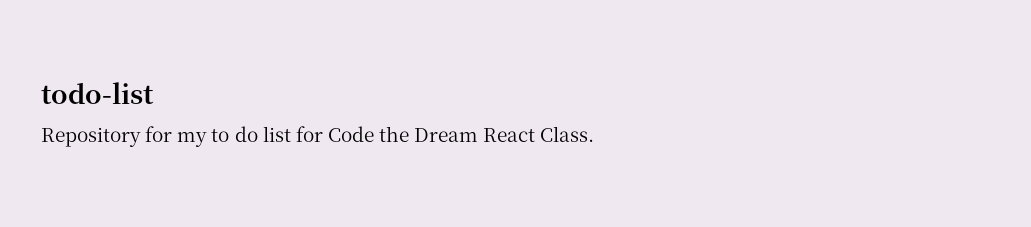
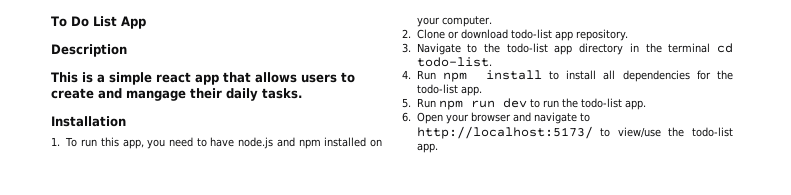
- todo-list
- Repository for my to do list for Code the Dream React Class.
+ To Do List App
+ Description
+ This is a simple react app that allows users to create and mangage their daily tasks.
+ Installation
+ 1. To run this app, you need to have node.js and npm installed on your computer.
+ 2. Clone or download todo-list app repository.
+ 3. Navigate to the todo-list app directory in the terminal cd todo-list.
+ 4. Run npm install to install all dependencies for the todo-list app.
+ 5. Run npm run dev to run the todo-list app.
+ 6. Open your browser and navigate to http://localhost:5173/ to view/use the todo-list app.

